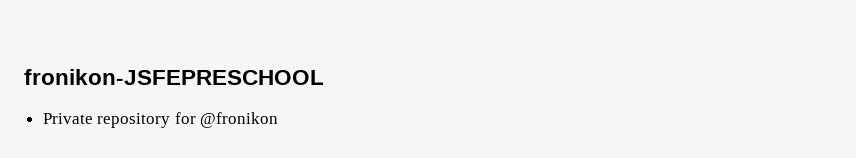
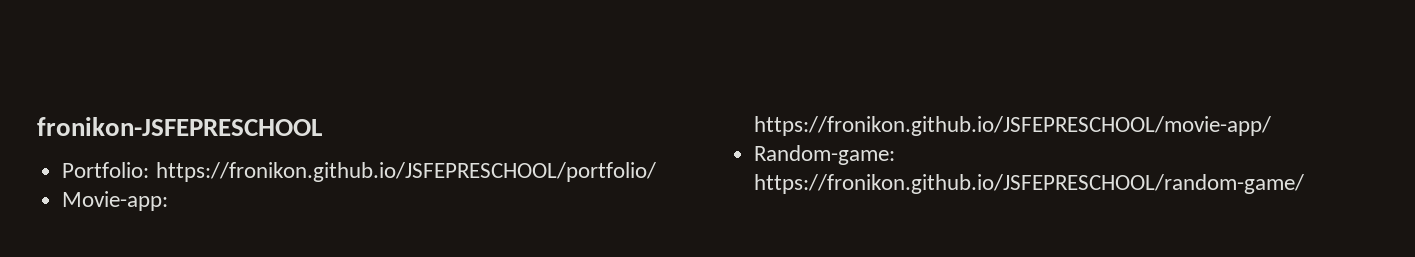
- Private repository for @fronikon
+ Portfolio: https://fronikon.github.io/JSFEPRESCHOOL/portfolio/
+ Movie-app: https://fronikon.github.io/JSFEPRESCHOOL/movie-app/
+ Random-game: https://fronikon.github.io/JSFEPRESCHOOL/random-game/

